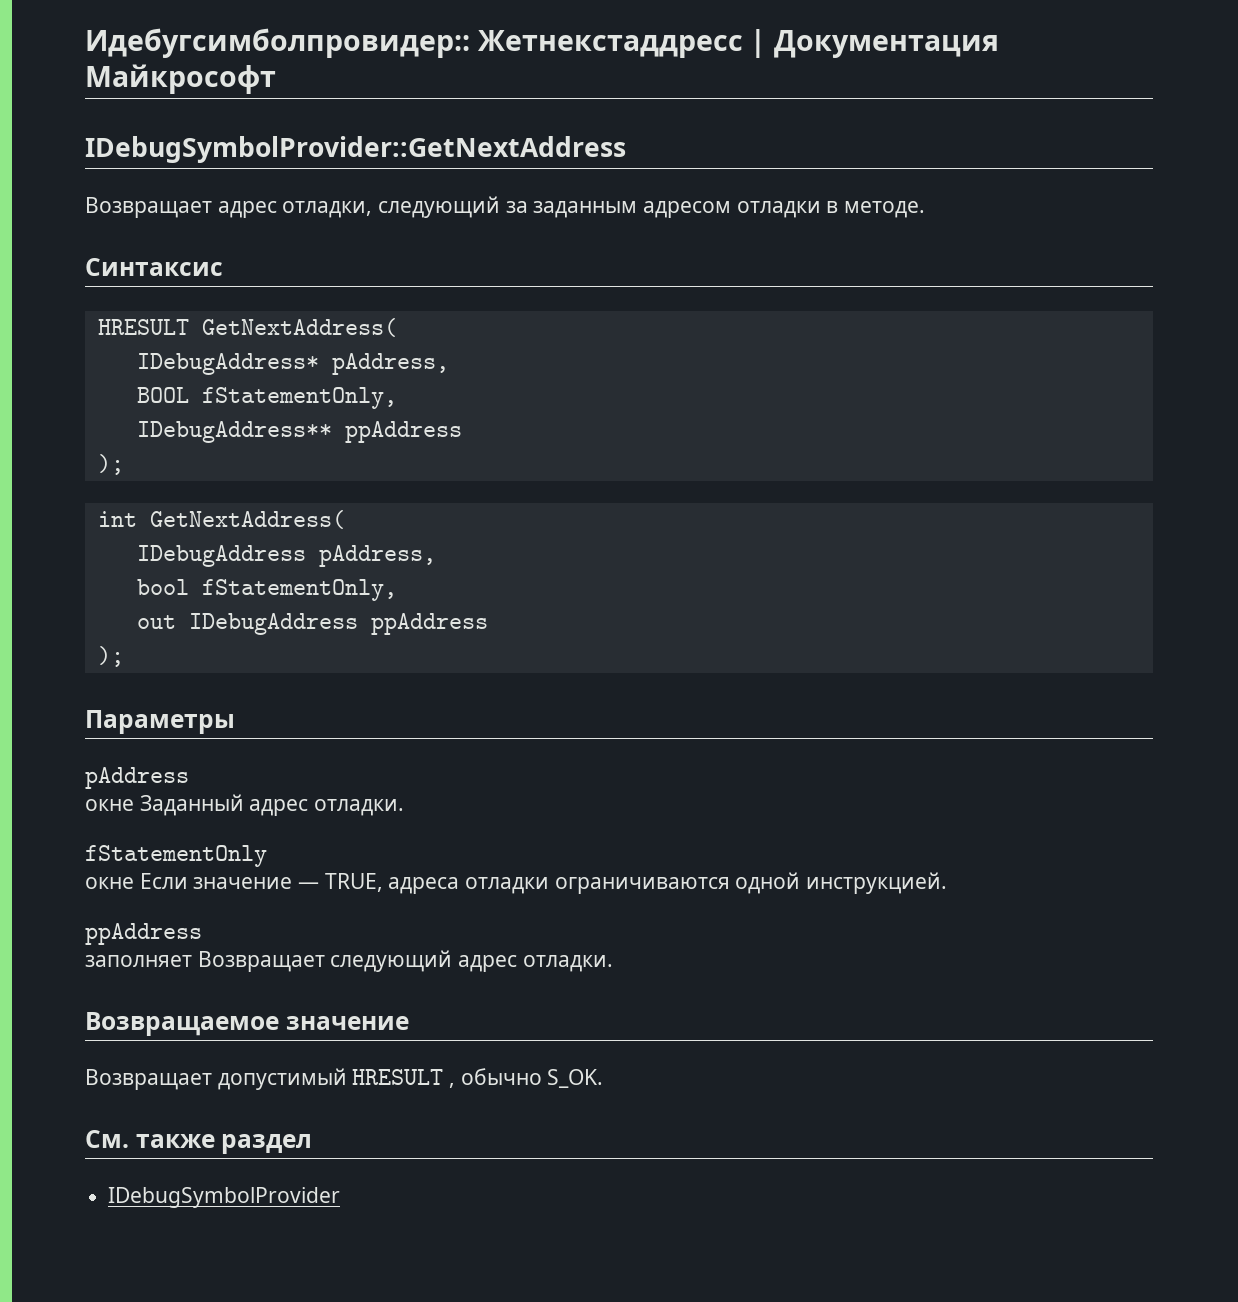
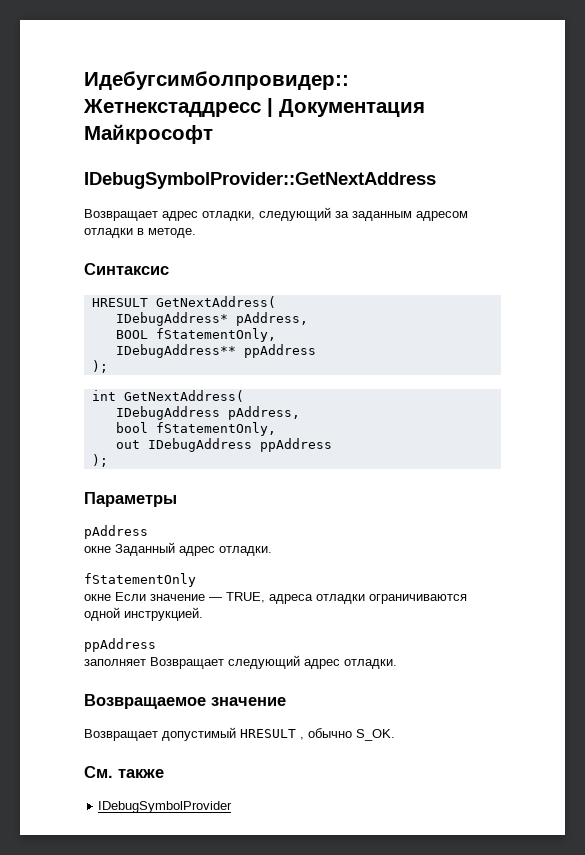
- См. также раздел
+ См. также

